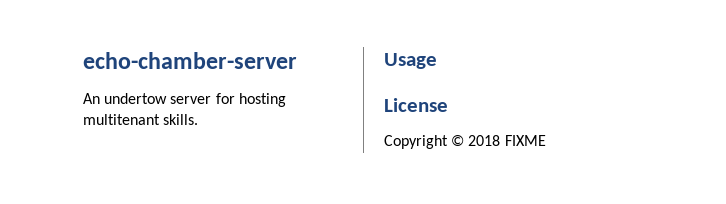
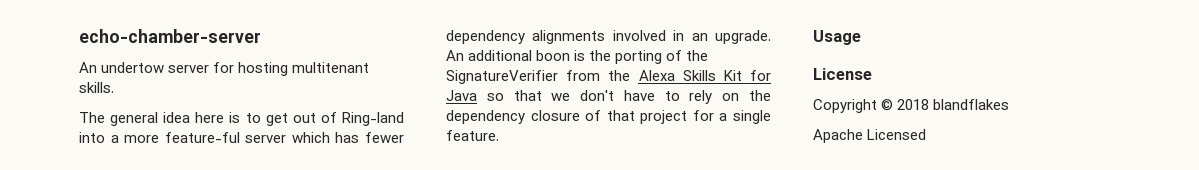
+ The general idea here is to get out of Ring-land into a more feature-ful server which has fewer dependency alignments involved in an upgrade. An additional boon is the porting of the SignatureVerifier from the Alexa Skills Kit for Java so that we don't have to rely on the dependency closure of that project for a single feature.
- Copyright © 2018 FIXME
+ Copyright © 2018 blandflakes
+ Apache Licensed

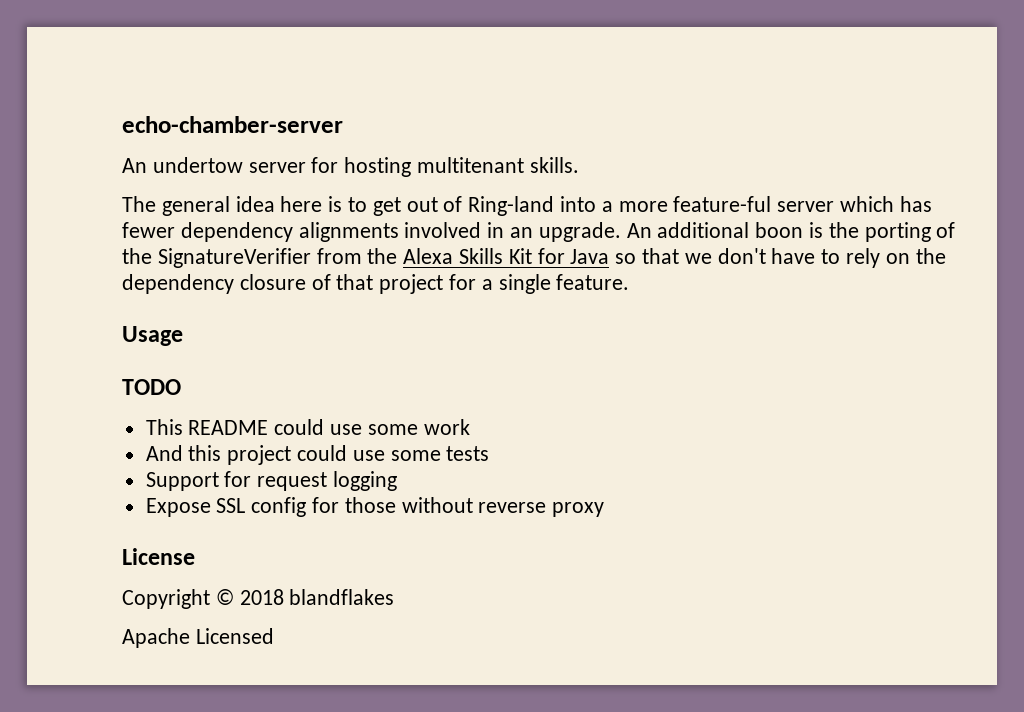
+ TODO
+ This README could use some work
+ And this project could use some tests
+ Support for request logging
+ Expose SSL config for those without reverse proxy

